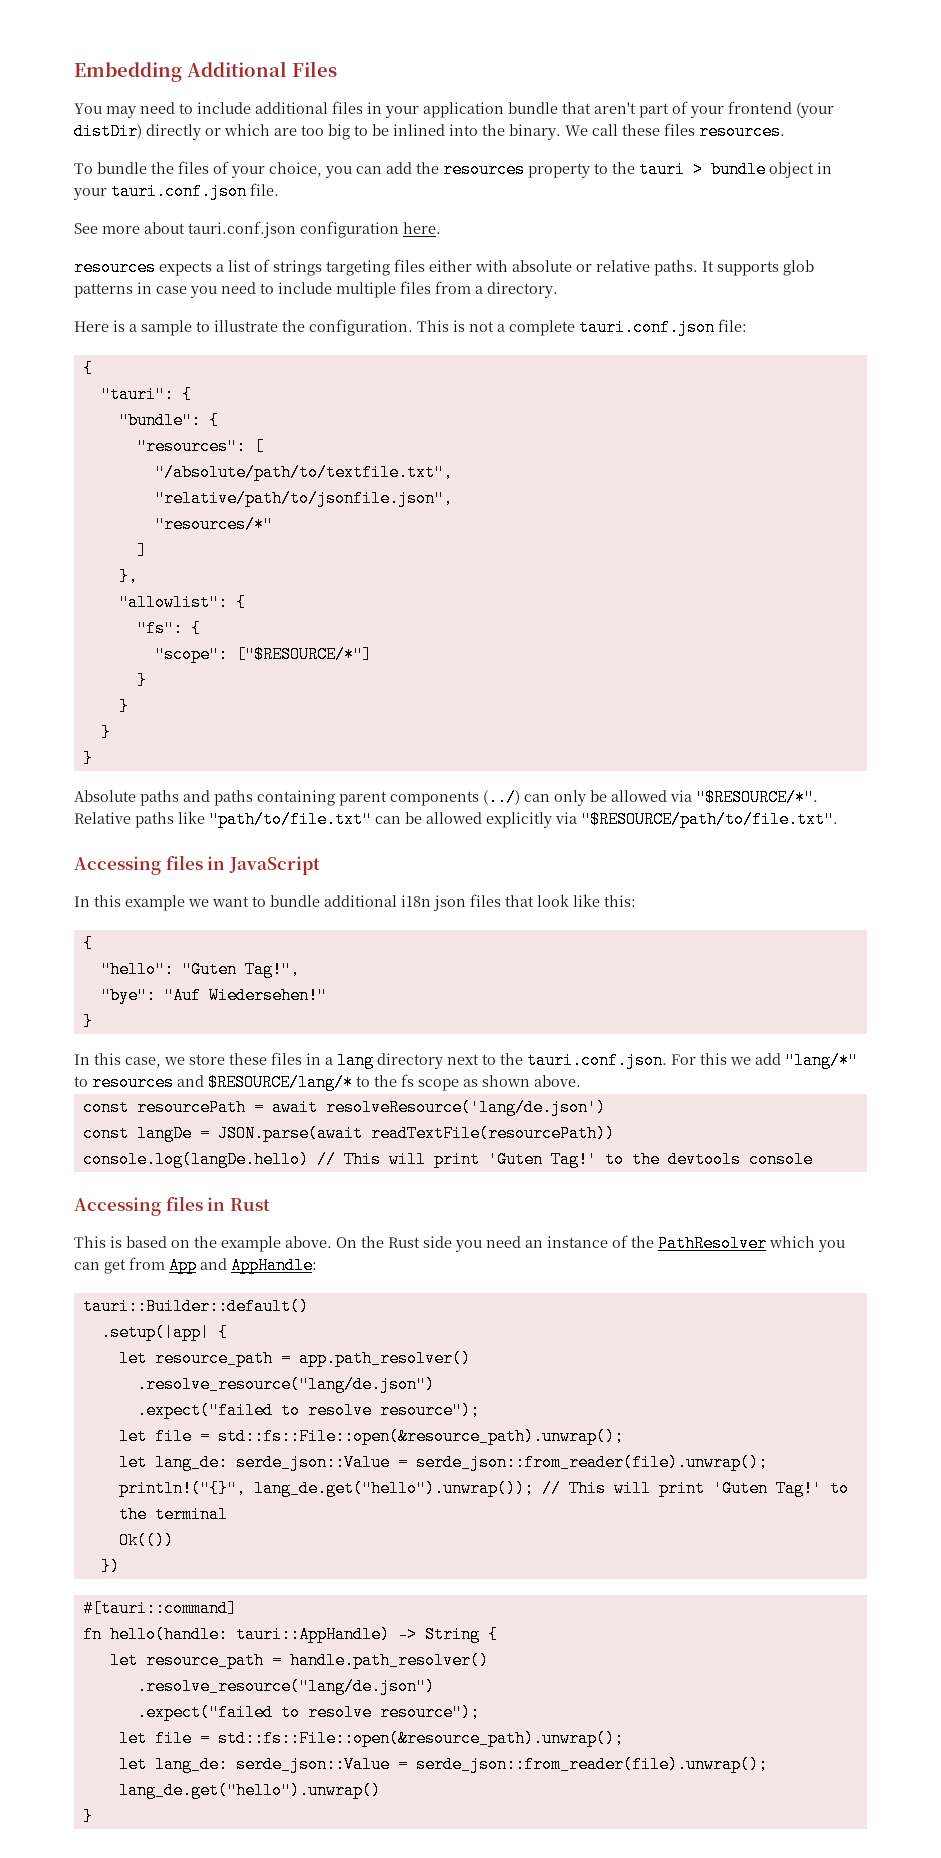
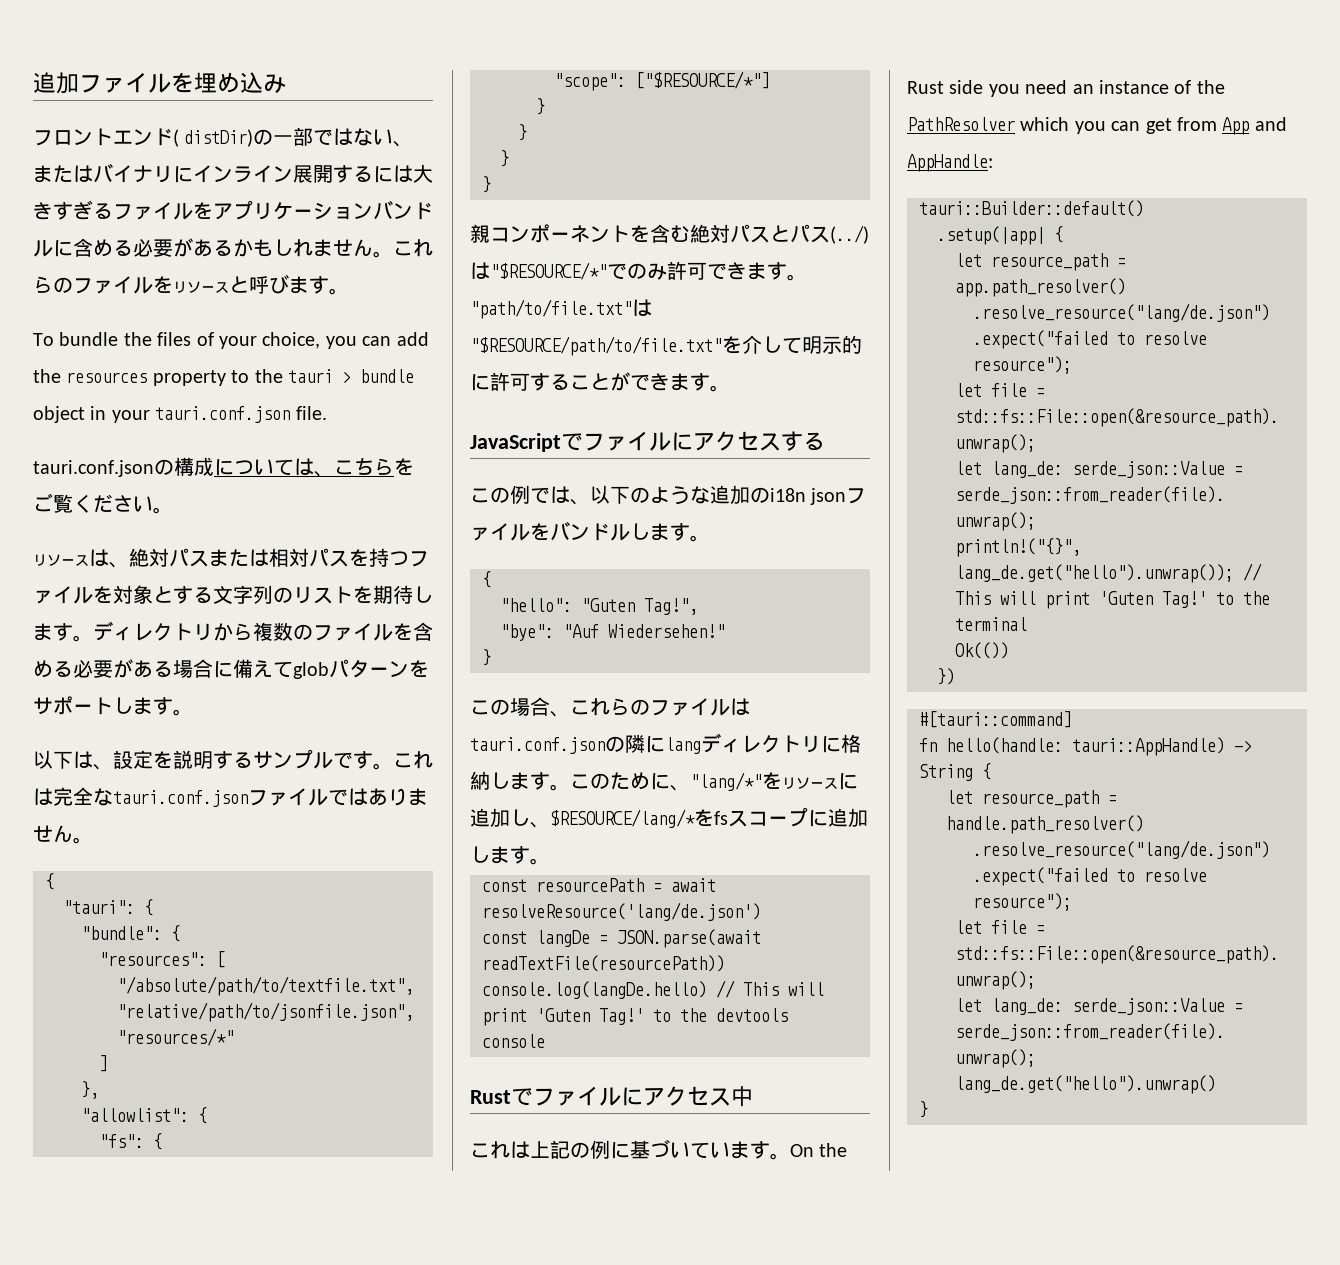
- Embedding Additional Files
- You may need to include additional files in your application bundle that aren't part of your frontend (your distDir) directly or which are too big to be inlined into the binary. We call these files resources.
+ 追加ファイルを埋め込み
+ フロントエンド( distDir)の一部ではない、またはバイナリにインライン展開するには大きすぎるファイルをアプリケーションバンドルに含める必要があるかもしれません。これらのファイルをリソースと呼びます。
- See more about tauri.conf.json configuration here.
- resources expects a list of strings targeting files either with absolute or relative paths. It supports glob patterns in case you need to include multiple files from a directory.
- Here is a sample to illustrate the configuration. This is not a complete tauri.conf.json file:
+ tauri.conf.jsonの構成については、こちらをご覧ください。
+ リソースは、絶対パスまたは相対パスを持つファイルを対象とする文字列のリストを期待します。ディレクトリから複数のファイルを含める必要がある場合に備えてglobパターンをサポートします。
+ 以下は、設定を説明するサンプルです。これは完全なtauri.conf.jsonファイルではありません。
- Absolute paths and paths containing parent components (../) can only be allowed via "$RESOURCE/*". Relative paths like "path/to/file.txt" can be allowed explicitly via "$RESOURCE/path/to/file.txt".
- Accessing files in JavaScript
- In this example we want to bundle additional i18n json files that look like this:
+ 親コンポーネントを含む絶対パスとパス(../)は"$RESOURCE/*"でのみ許可できます。"path/to/file.txt"は"$RESOURCE/path/to/file.txt"を介して明示的に許可することができます。
+ JavaScriptでファイルにアクセスする
+ この例では、以下のような追加のi18n jsonファイルをバンドルします。
- In this case, we store these files in a lang directory next to the tauri.conf.json. For this we add "lang/*" to resources and $RESOURCE/lang/* to the fs scope as shown above.
+ この場合、これらのファイルはtauri.conf.jsonの隣にlangディレクトリに格納します。このために、"lang/*"をリソースに追加し、$RESOURCE/lang/*をfsスコープに追加します。
- Accessing files in Rust
- This is based on the example above.
+ Rustでファイルにアクセス中
+ これは上記の例に基づいています。

